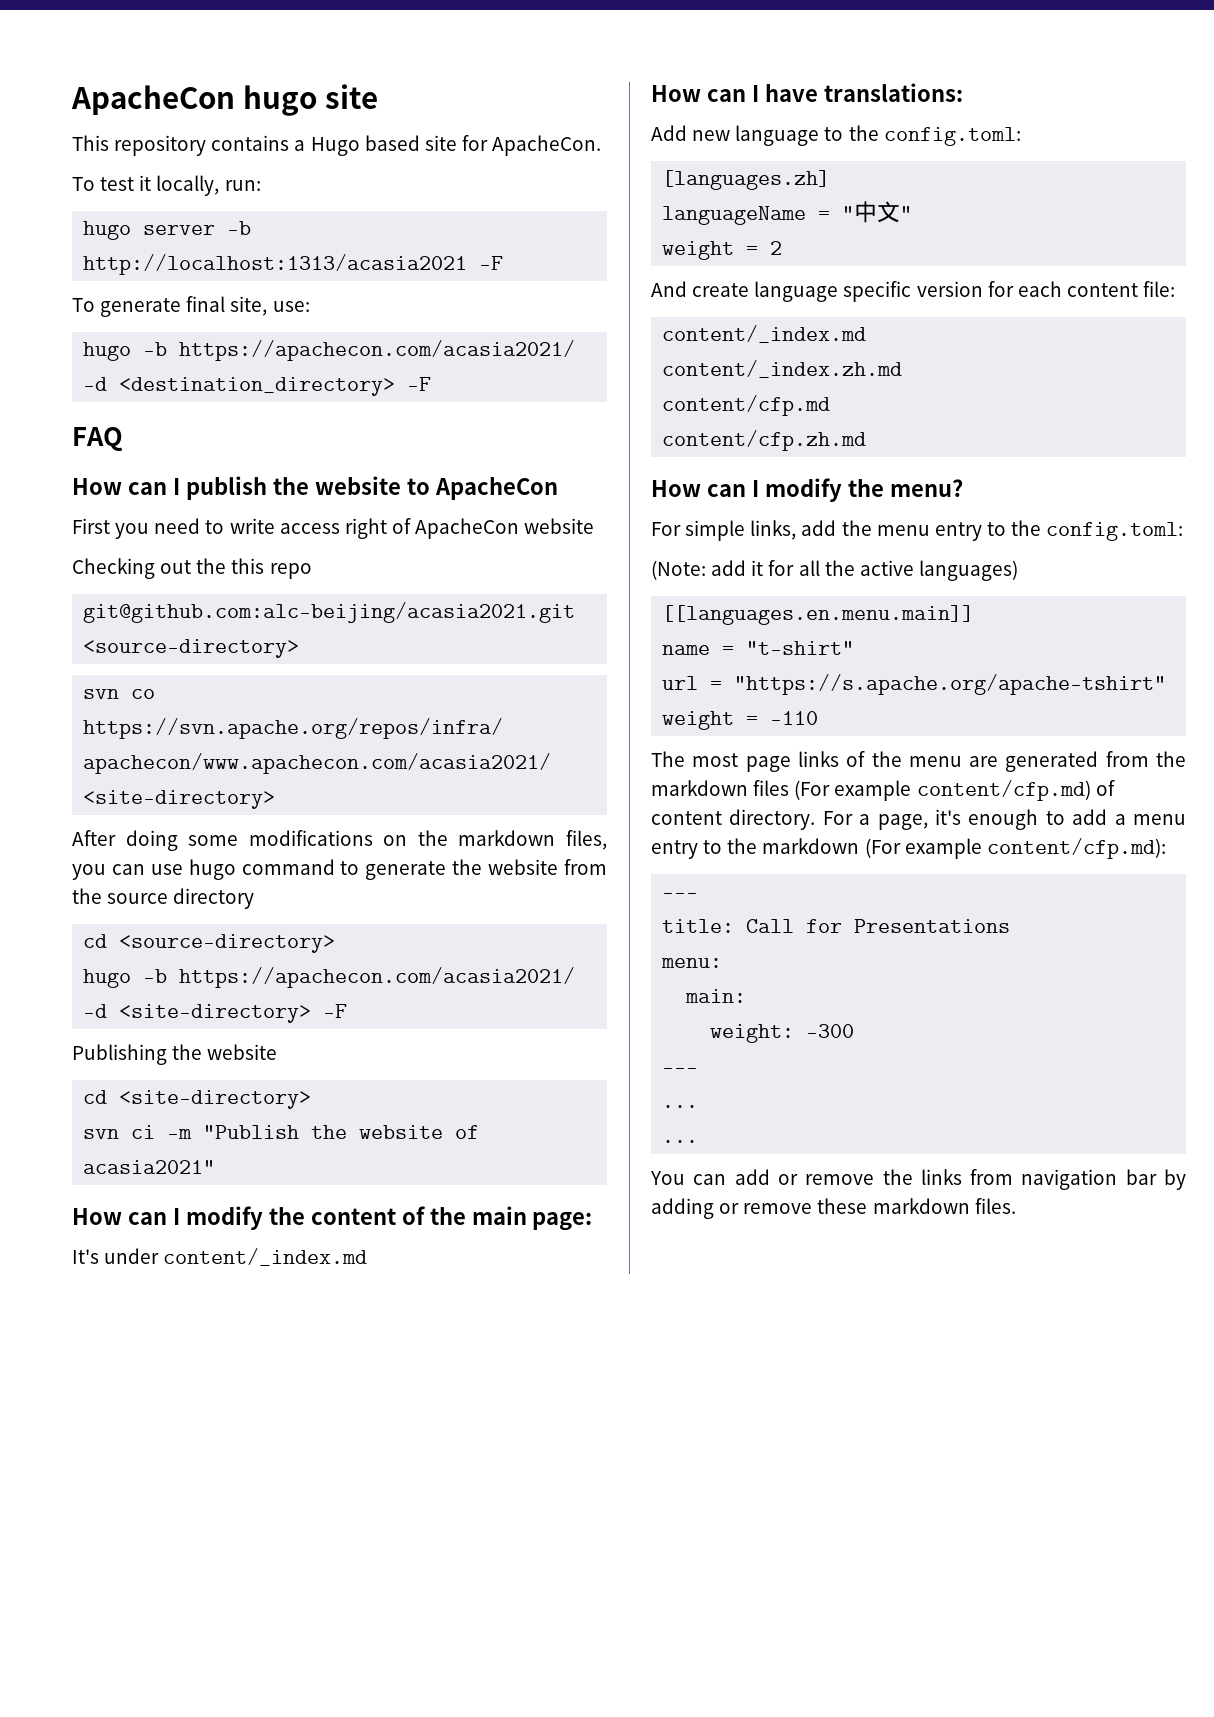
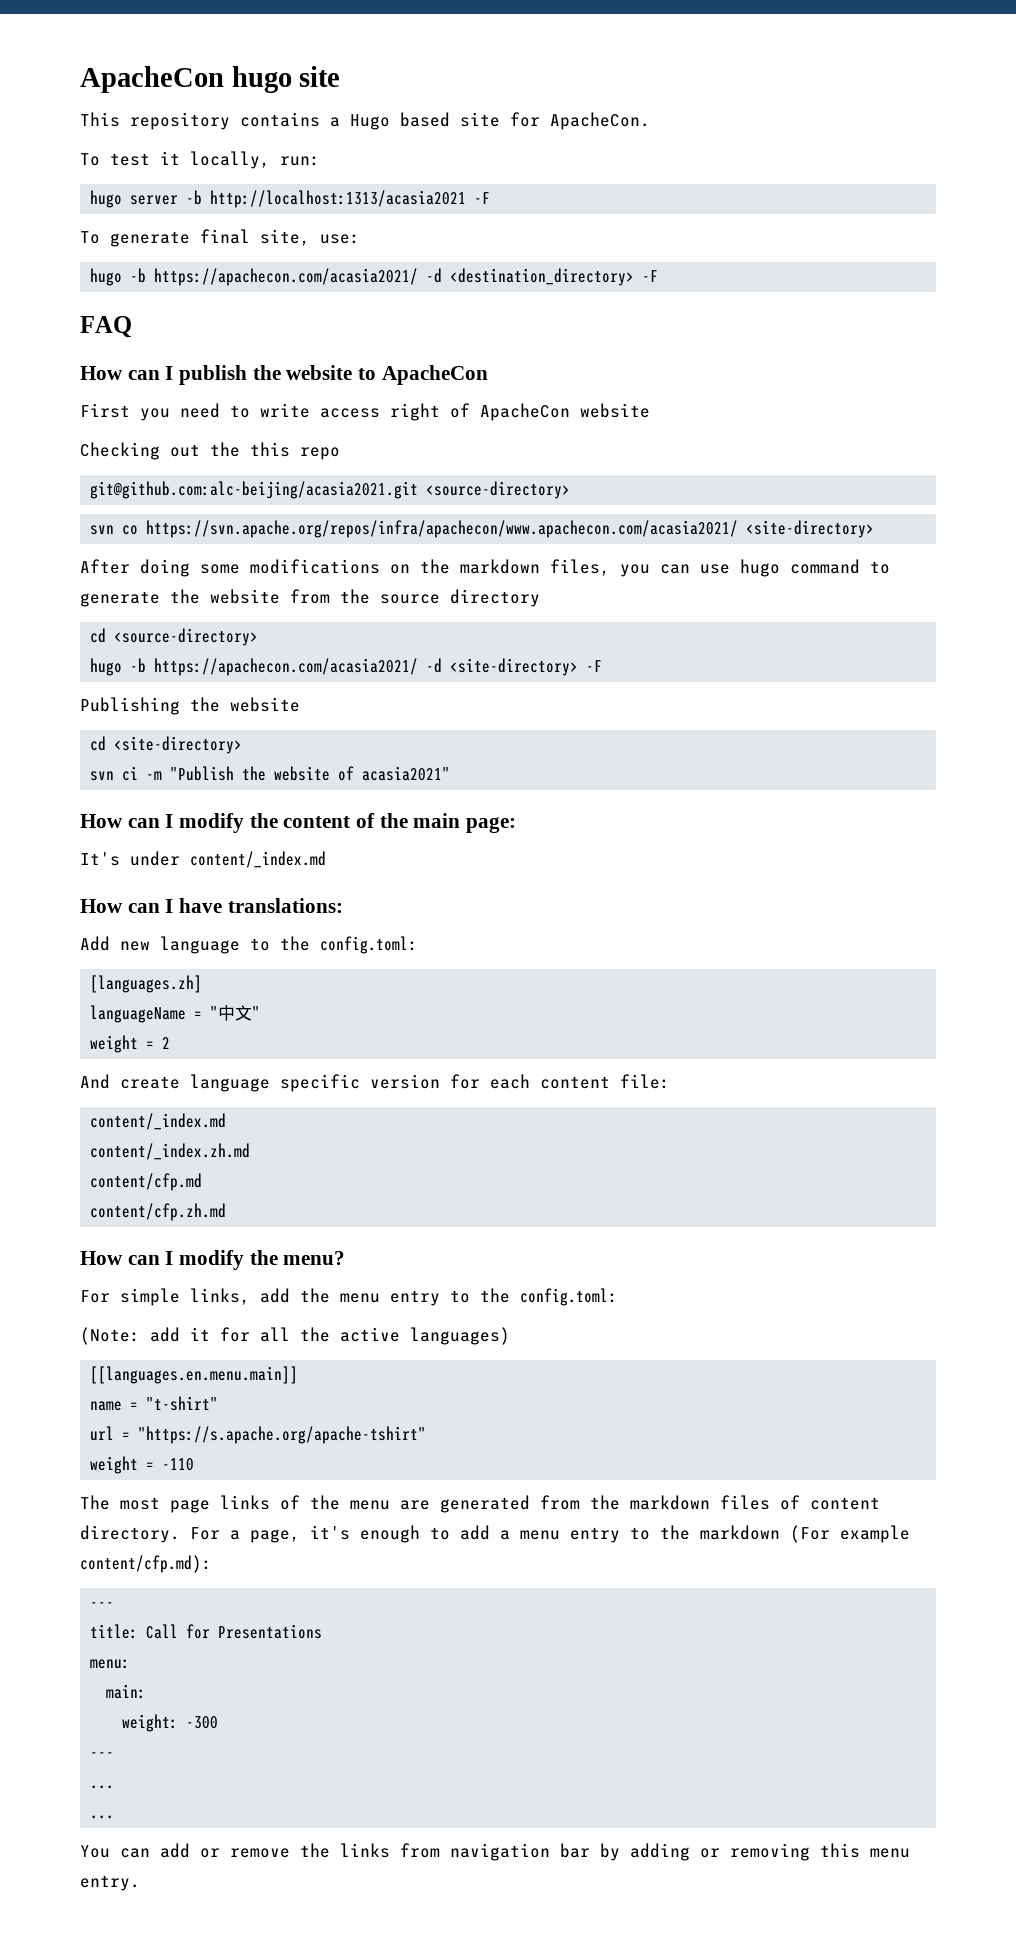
- The most page links of the menu are generated from the markdown files (For example content/cfp.md) of content directory.
+ The most page links of the menu are generated from the markdown files of content directory.
- You can add or remove the links from navigation bar by adding or remove these markdown files.
+ You can add or remove the links from navigation bar by adding or removing this menu entry.

